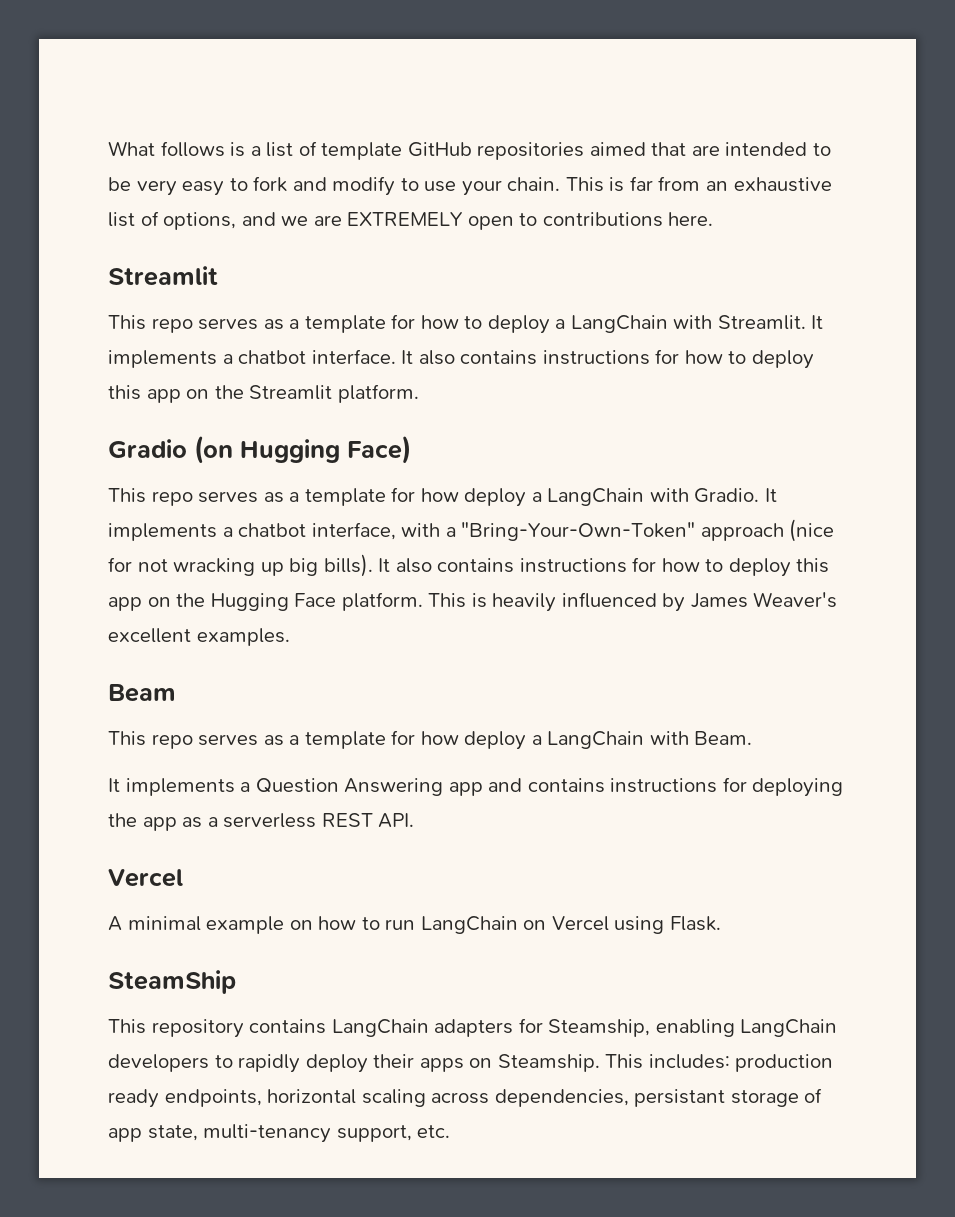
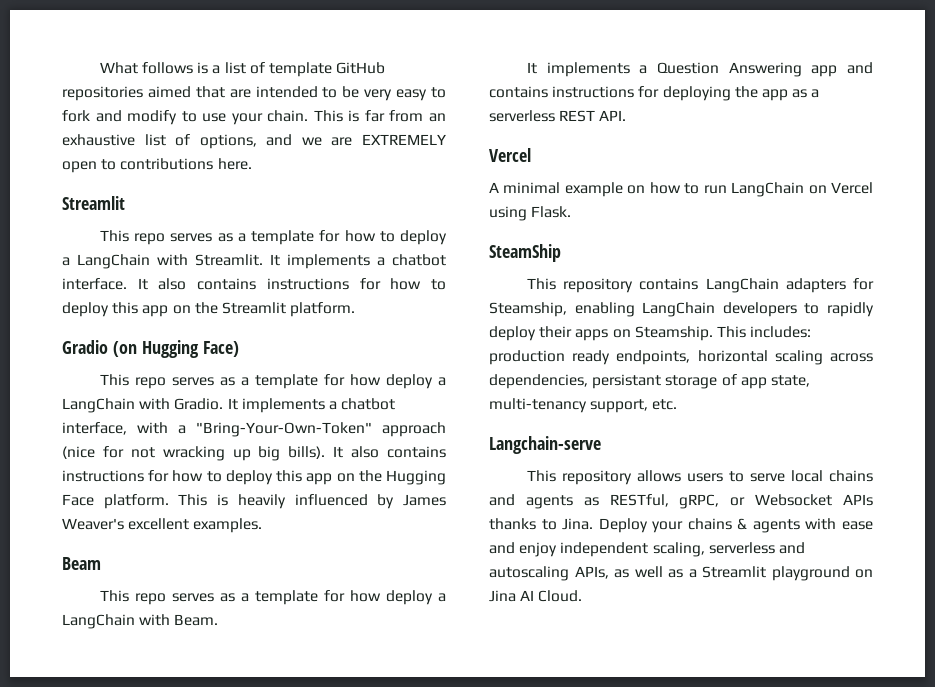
+ Langchain-serve
+ This repository allows users to serve local chains and agents as RESTful, gRPC, or Websocket APIs thanks to Jina. Deploy your chains & agents with ease and enjoy independent scaling, serverless and autoscaling APIs, as well as a Streamlit playground on Jina AI Cloud.

